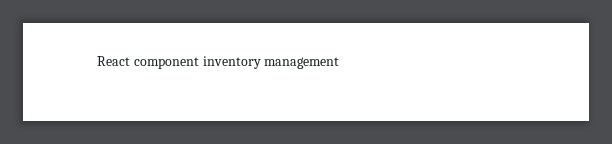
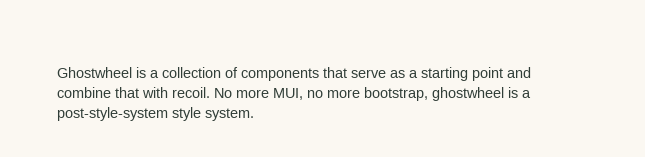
- React component inventory management
+ Ghostwheel is a collection of components that serve as a starting point and combine that with recoil. No more MUI, no more bootstrap, ghostwheel is a post-style-system style system.

